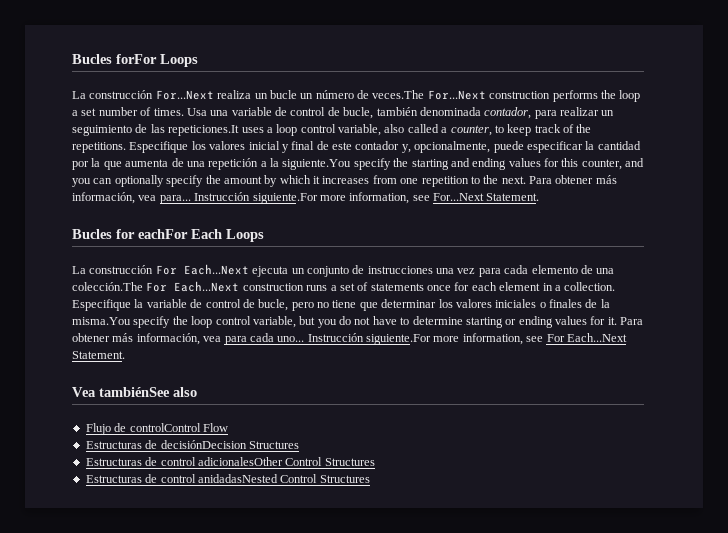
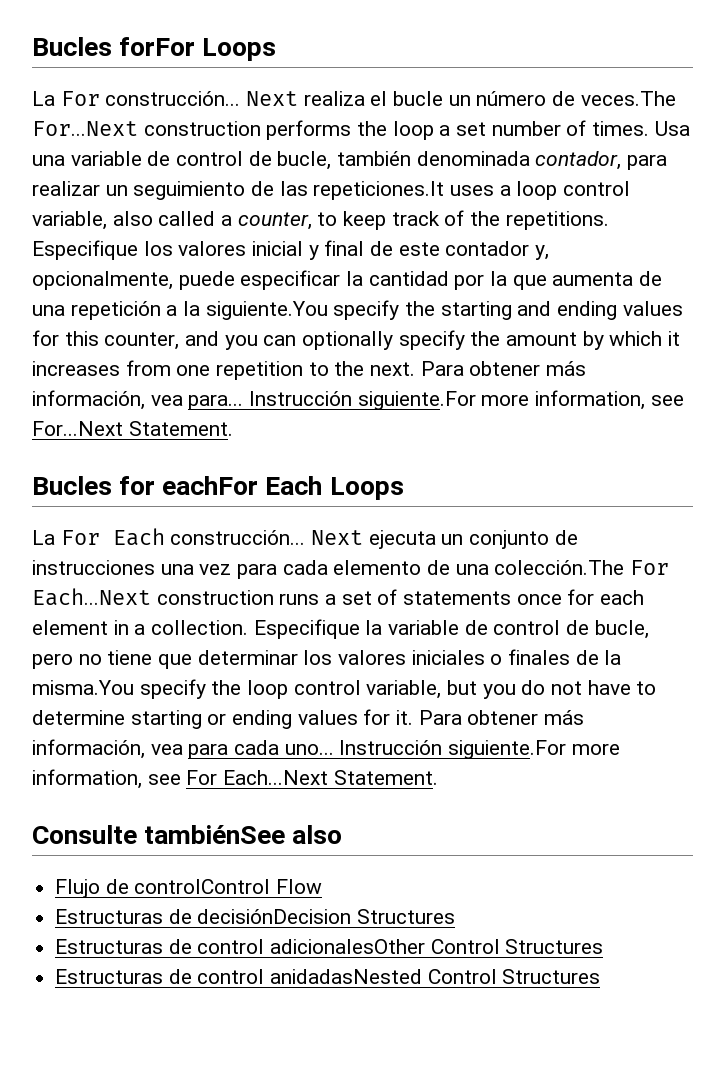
- La construcción For...Next realiza un bucle un número de veces.The For...Next construction performs the loop a set number of times.
+ La For construcción... Next realiza el bucle un número de veces.The For...Next construction performs the loop a set number of times.
- La construcción For Each...Next ejecuta un conjunto de instrucciones una vez para cada elemento de una colección.The For Each...Next construction runs a set of statements once for each element in a collection.
+ La For Each construcción... Next ejecuta un conjunto de instrucciones una vez para cada elemento de una colección.The For Each...Next construction runs a set of statements once for each element in a collection.
- Vea tambiénSee also
+ Consulte tambiénSee also

